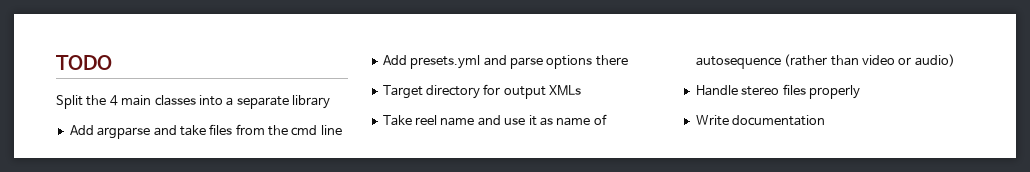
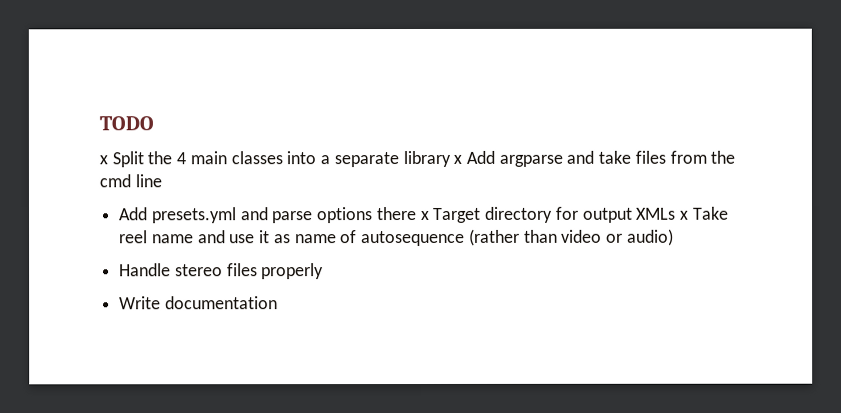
- Split the 4 main classes into a separate library
- Add argparse and take files from the cmd line
+ x Split the 4 main classes into a separate library x Add argparse and take files from the cmd line
- Add presets.yml and parse options there
- Target directory for output XMLs
- Take reel name and use it as name of autosequence (rather than video or audio)
+ Add presets.yml and parse options there x Target directory for output XMLs x Take reel name and use it as name of autosequence (rather than video or audio)

